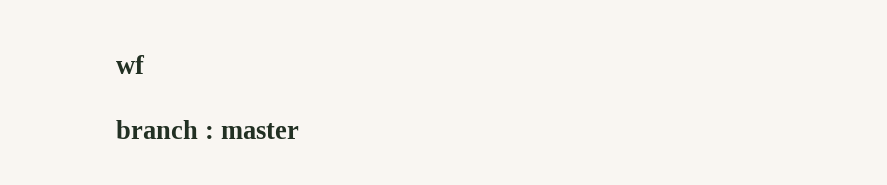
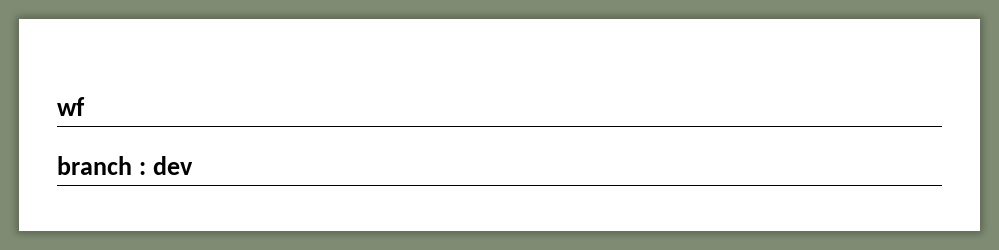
- branch : master
+ branch : dev

